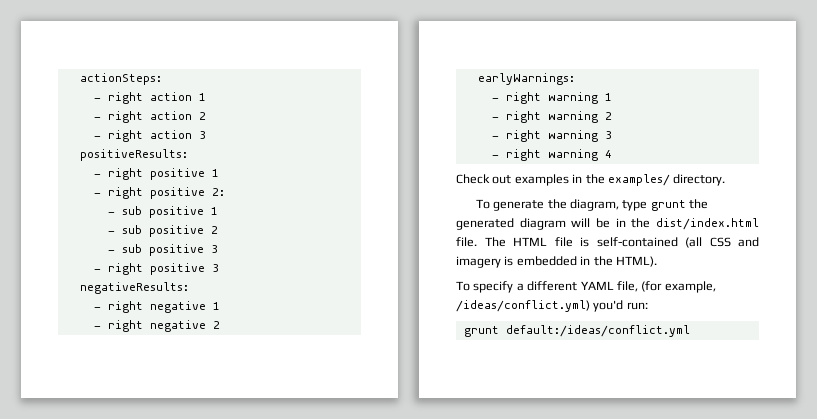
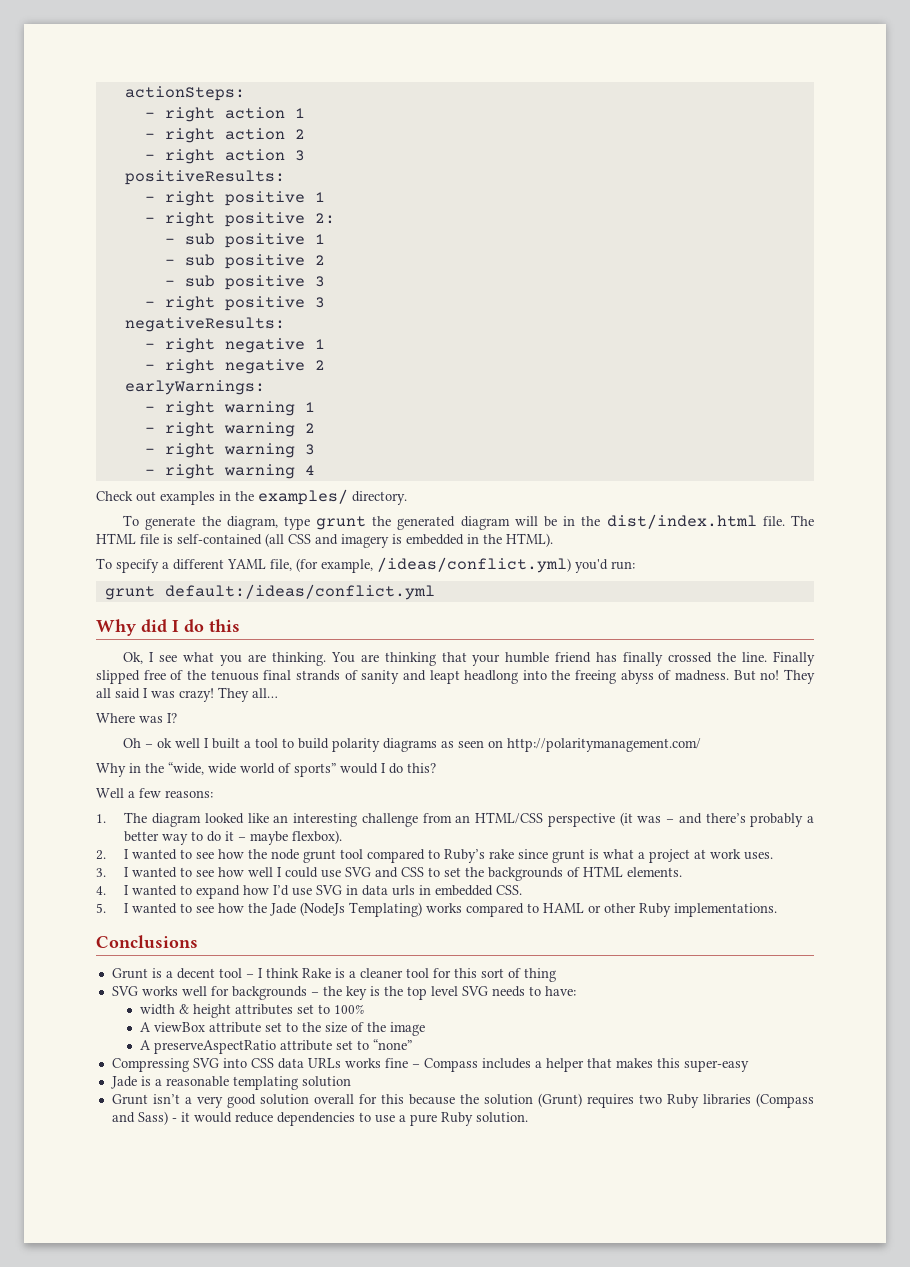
+ Why did I do this
+ Ok, I see what you are thinking. You are thinking that your humble friend has finally crossed the line. Finally slipped free of the tenuous final strands of sanity and leapt headlong into the freeing abyss of madness. But no! They all said I was crazy! They all…
+ Where was I?
+ Oh – ok well I built a tool to build polarity diagrams as seen on http://polaritymanagement.com/
+ Why in the “wide, wide world of sports” would I do this?
+ Well a few reasons:
+ 1. The diagram looked like an interesting challenge from an HTML/CSS perspective (it was – and there’s probably a better way to do it – maybe flexbox).
+ 2. I wanted to see how the node grunt tool compared to Ruby’s rake since grunt is what a project at work uses.
+ 3. I wanted to see how well I could use SVG and CSS to set the backgrounds of HTML elements.
+ 4. I wanted to expand how I’d use SVG in data urls in embedded CSS.
+ 5. I wanted to see how the Jade (NodeJs Templating) works compared to HAML or other Ruby implementations.
+ Conclusions
+ Grunt is a decent tool – I think Rake is a cleaner tool for this sort of thing
+ SVG works well for backgrounds – the key is the top level SVG needs to have:
+ width & height attributes set to 100%
+ A viewBox attribute set to the size of the image
+ A preserveAspectRatio attribute set to “none”
+ Compressing SVG into CSS data URLs works fine – Compass includes a helper that makes this super-easy
+ Jade is a reasonable templating solution
+ Grunt isn’t a very good solution overall for this because the solution (Grunt) requires two Ruby libraries (Compass and Sass) - it would reduce dependencies to use a pure Ruby solution.

